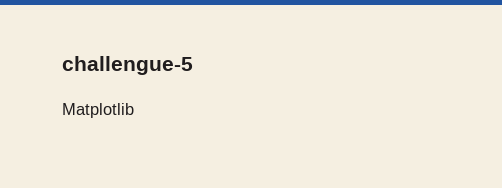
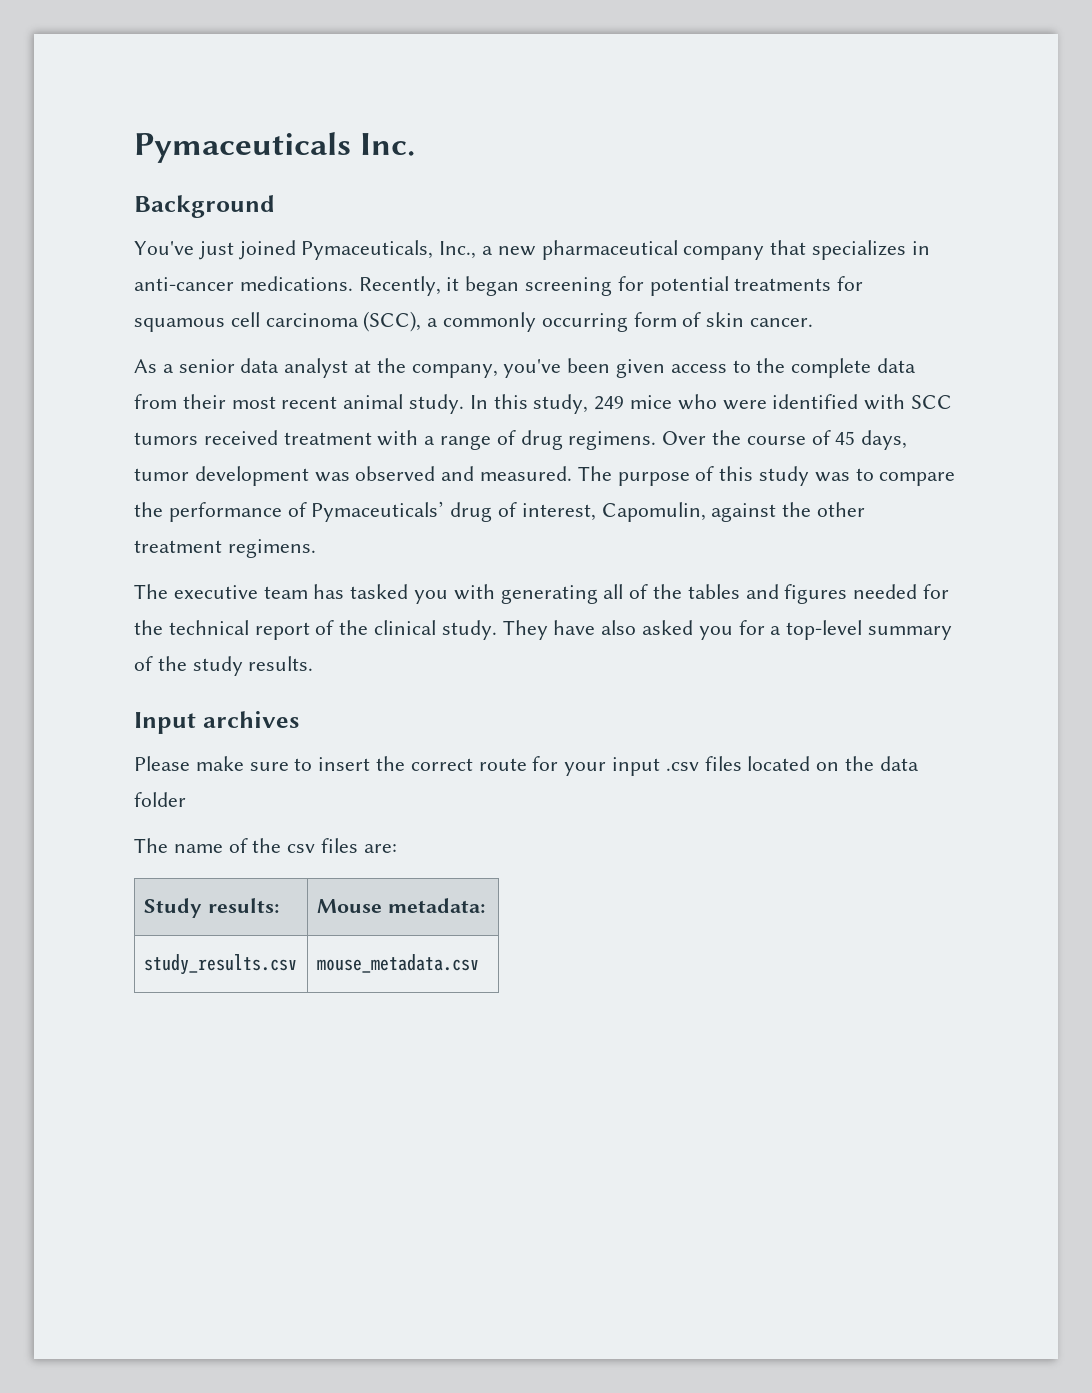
- challengue-5
- Matplotlib
+ Pymaceuticals Inc.
+ Background
+ You've just joined Pymaceuticals, Inc., a new pharmaceutical company that specializes in anti-cancer medications. Recently, it began screening for potential treatments for squamous cell carcinoma (SCC), a commonly occurring form of skin cancer.
+ As a senior data analyst at the company, you've been given access to the complete data from their most recent animal study. In this study, 249 mice who were identified with SCC tumors received treatment with a range of drug regimens. Over the course of 45 days, tumor development was observed and measured. The purpose of this study was to compare the performance of Pymaceuticals’ drug of interest, Capomulin, against the other treatment regimens.
+ The executive team has tasked you with generating all of the tables and figures needed for the technical report of the clinical study. They have also asked you for a top-level summary of the study results.
+ Input archives
+ Please make sure to insert the correct route for your input .csv files located on the data folder
+ The name of the csv files are:
+ Study results: | Mouse metadata:
+ study_results.csv | mouse_metadata.csv

